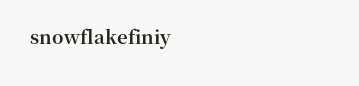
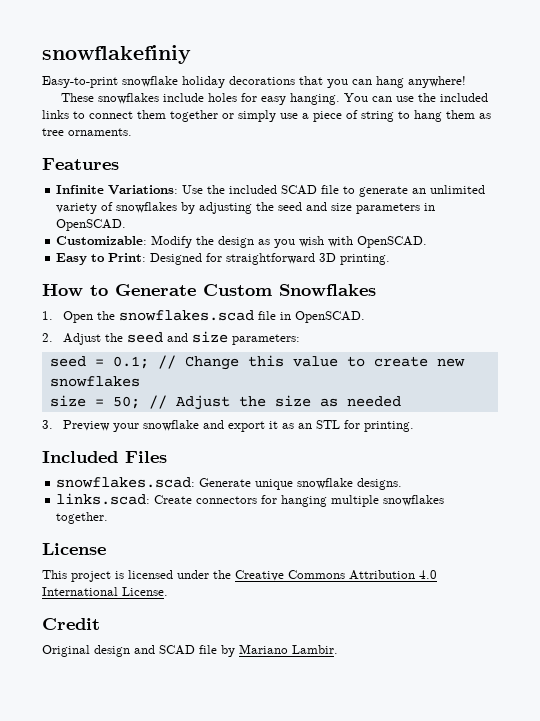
+ Easy-to-print snowflake holiday decorations that you can hang anywhere!
+ These snowflakes include holes for easy hanging. You can use the included links to connect them together or simply use a piece of string to hang them as tree ornaments.
+ Features
+ Infinite Variations: Use the included SCAD file to generate an unlimited variety of snowflakes by adjusting the seed and size parameters in OpenSCAD.
+ Customizable: Modify the design as you wish with OpenSCAD.
+ Easy to Print: Designed for straightforward 3D printing.
+ How to Generate Custom Snowflakes
+ 1. Open the snowflakes.scad file in OpenSCAD.
+ 2. Adjust the seed and size parameters:
+ seed = 0.1; // Change this value to create new snowflakes
+ size = 50; // Adjust the size as needed
+ 3. Preview your snowflake and export it as an STL for printing.
+ Included Files
+ snowflakes.scad: Generate unique snowflake designs.
+ links.scad: Create connectors for hanging multiple snowflakes together.
+ License
+ This project is licensed under the Creative Commons Attribution 4.0 International License.
+ Credit
+ Original design and SCAD file by Mariano Lambir.

